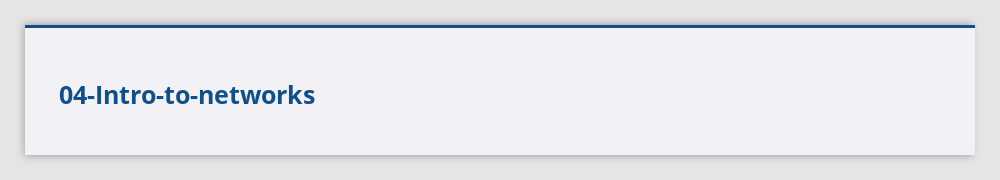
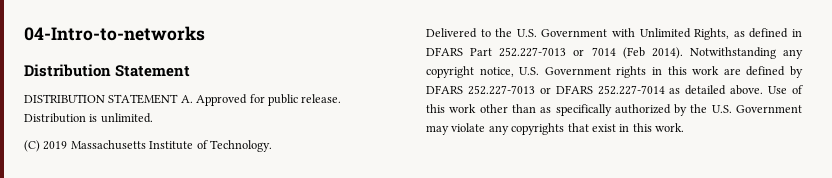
+ Distribution Statement
+ DISTRIBUTION STATEMENT A. Approved for public release. Distribution is unlimited.
+ (C) 2019 Massachusetts Institute of Technology.
+ Delivered to the U.S. Government with Unlimited Rights, as defined in DFARS Part 252.227-7013 or 7014 (Feb 2014). Notwithstanding any copyright notice, U.S. Government rights in this work are defined by DFARS 252.227-7013 or DFARS 252.227-7014 as detailed above. Use of this work other than as specifically authorized by the U.S. Government may violate any copyrights that exist in this work.

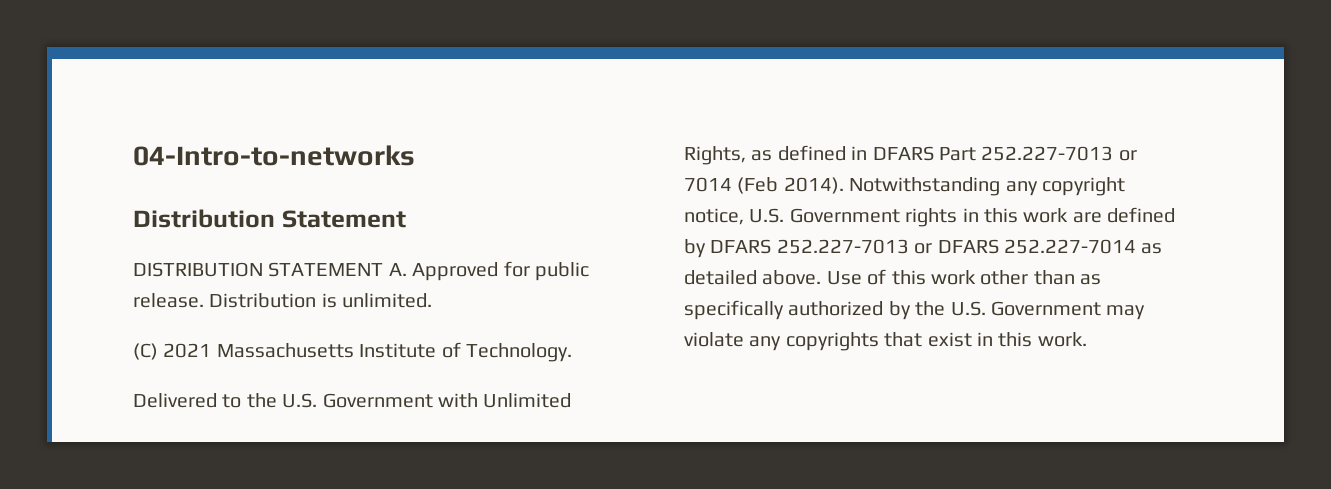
- (C) 2019 Massachusetts Institute of Technology.
+ (C) 2021 Massachusetts Institute of Technology.

